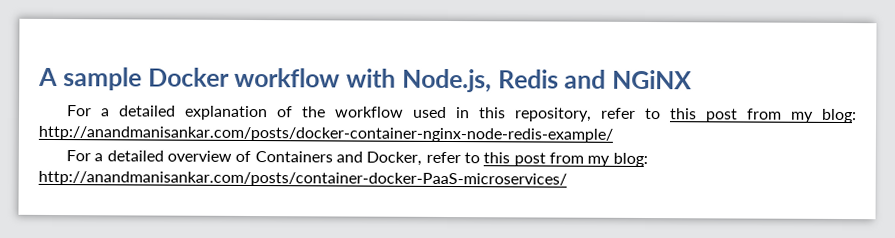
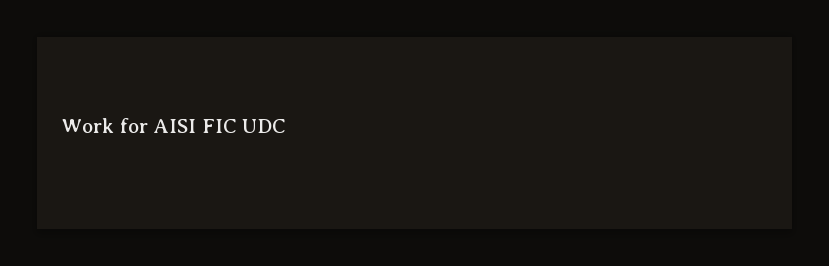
- A sample Docker workflow with Node.js, Redis and NGiNX
- For a detailed explanation of the workflow used in this repository, refer to this post from my blog: http://anandmanisankar.com/posts/docker-container-nginx-node-redis-example/
- For a detailed overview of Containers and Docker, refer to this post from my blog: http://anandmanisankar.com/posts/container-docker-PaaS-microservices/
+ Work for AISI FIC UDC

